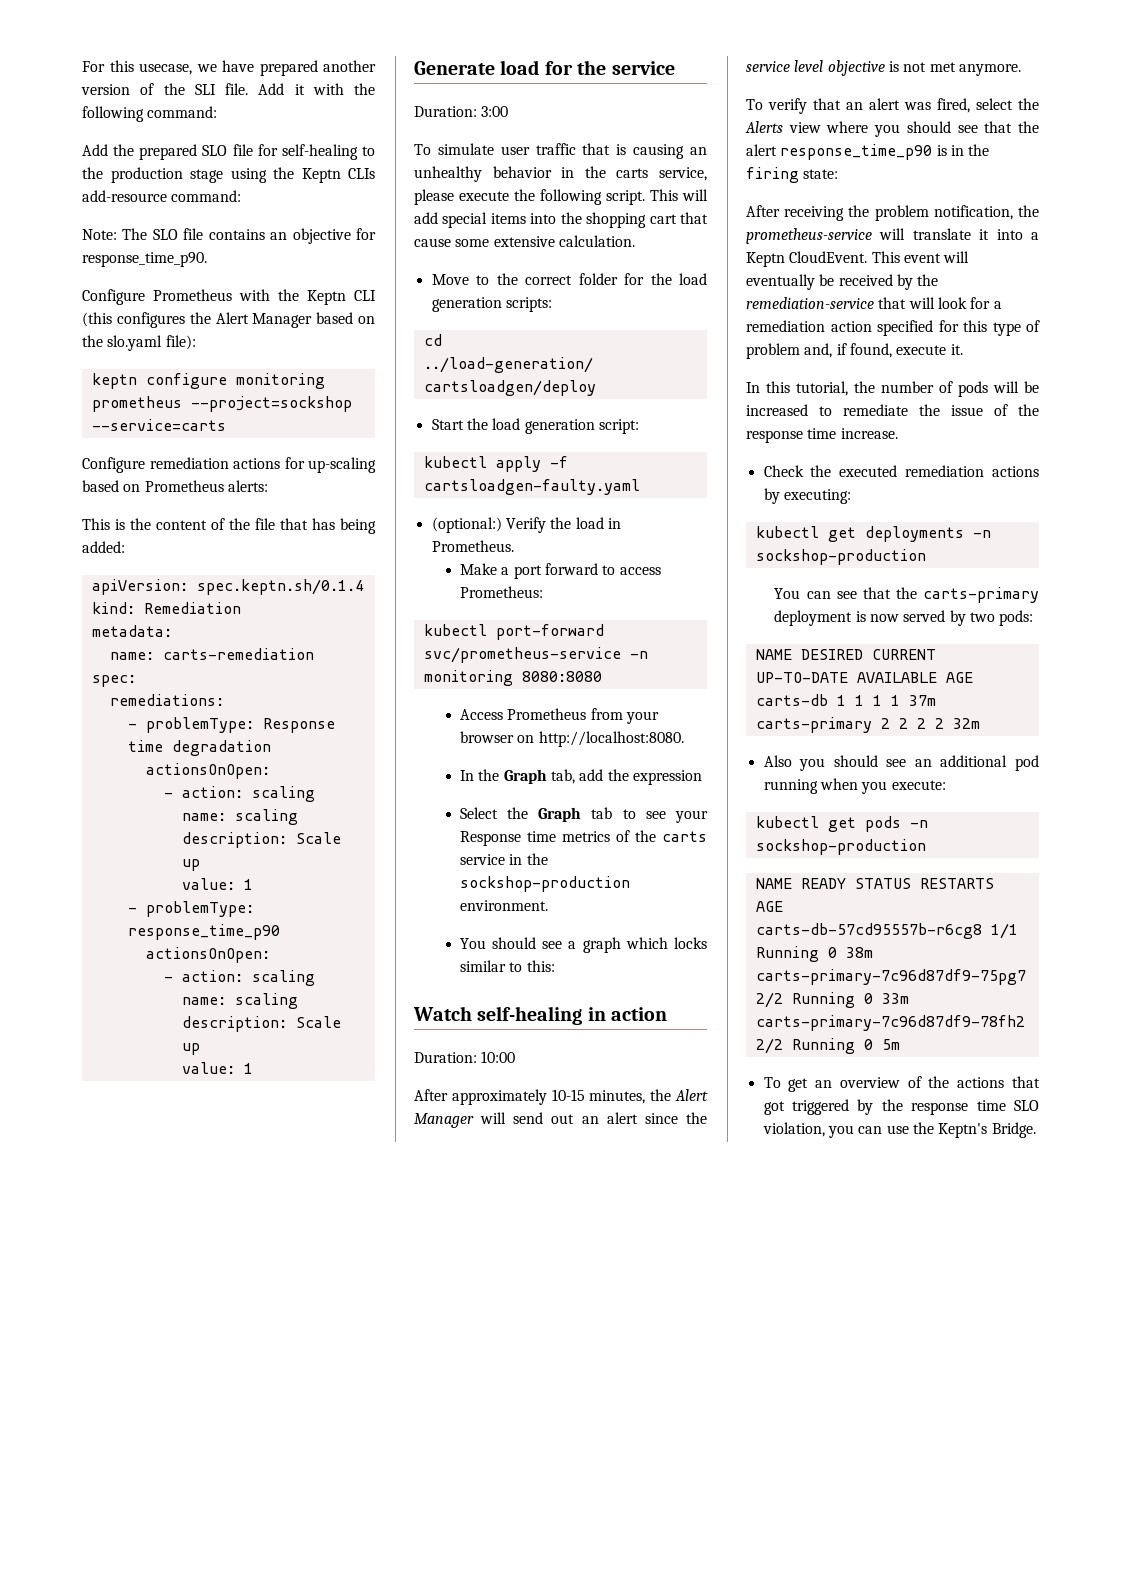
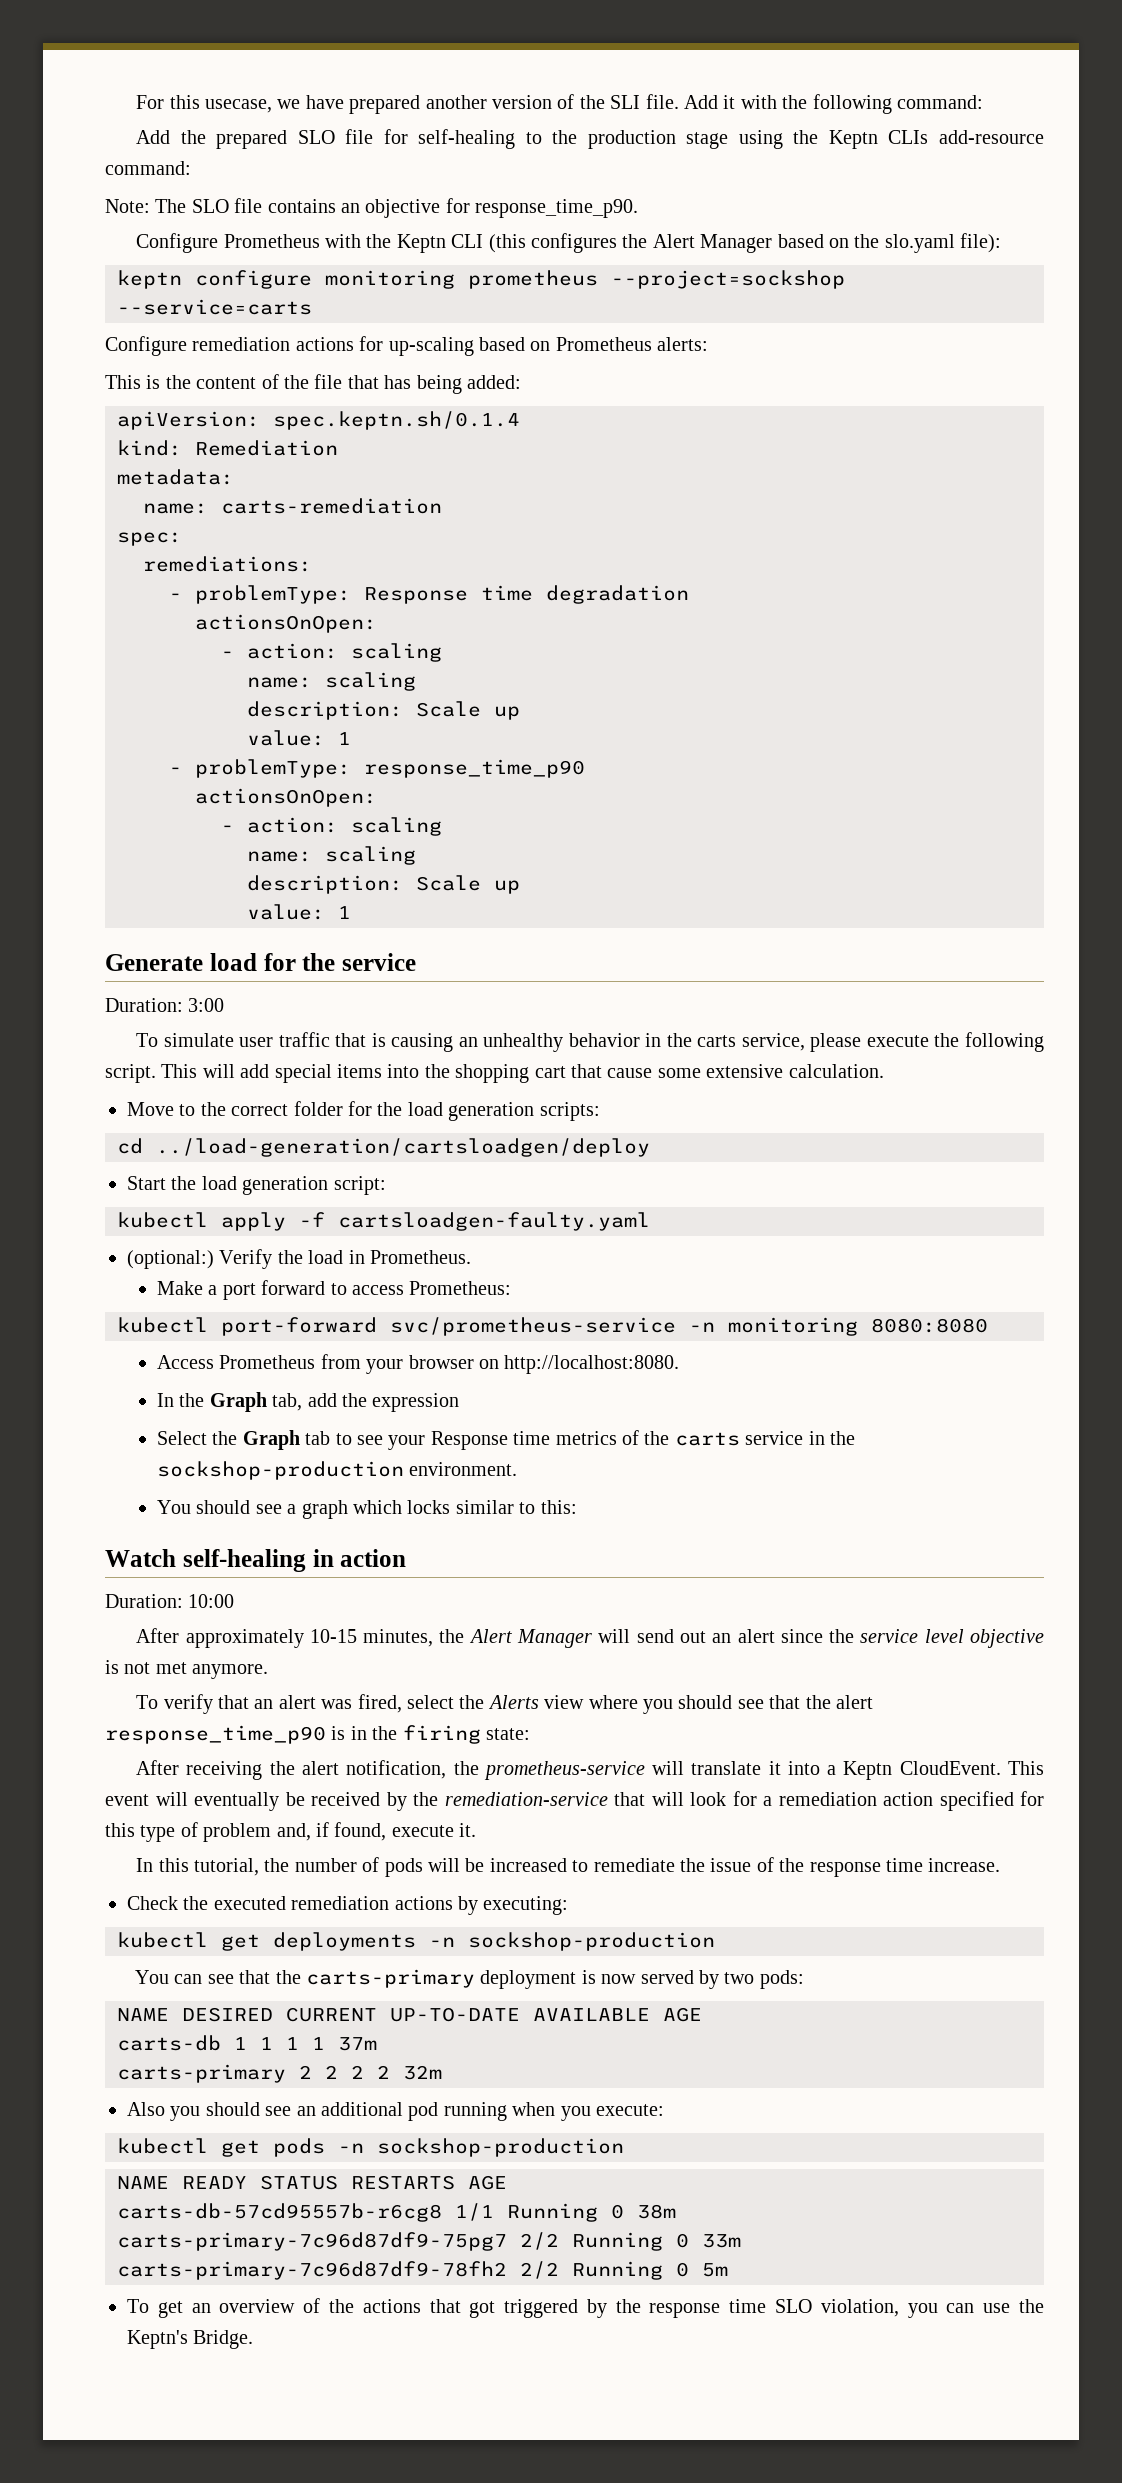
- After receiving the problem notification, the prometheus-service will translate it into a Keptn CloudEvent.
+ After receiving the alert notification, the prometheus-service will translate it into a Keptn CloudEvent.

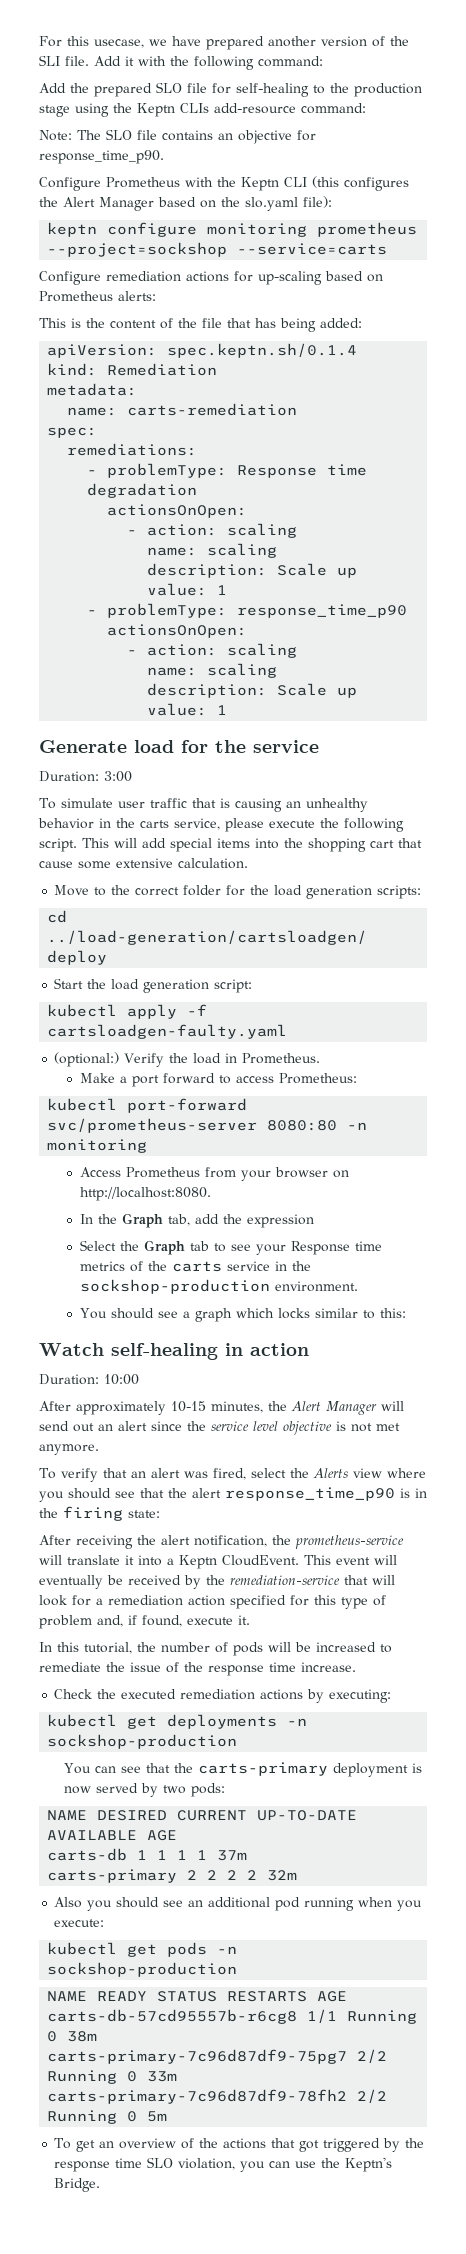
- kubectl port-forward svc/prometheus-service -n monitoring 8080:8080
+ kubectl port-forward svc/prometheus-server 8080:80 -n monitoring

